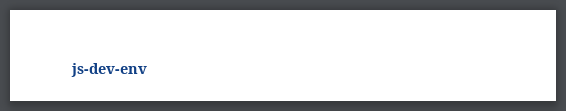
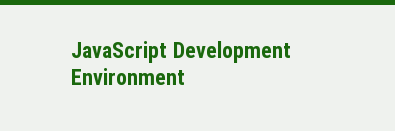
- js-dev-env
+ JavaScript Development Environment

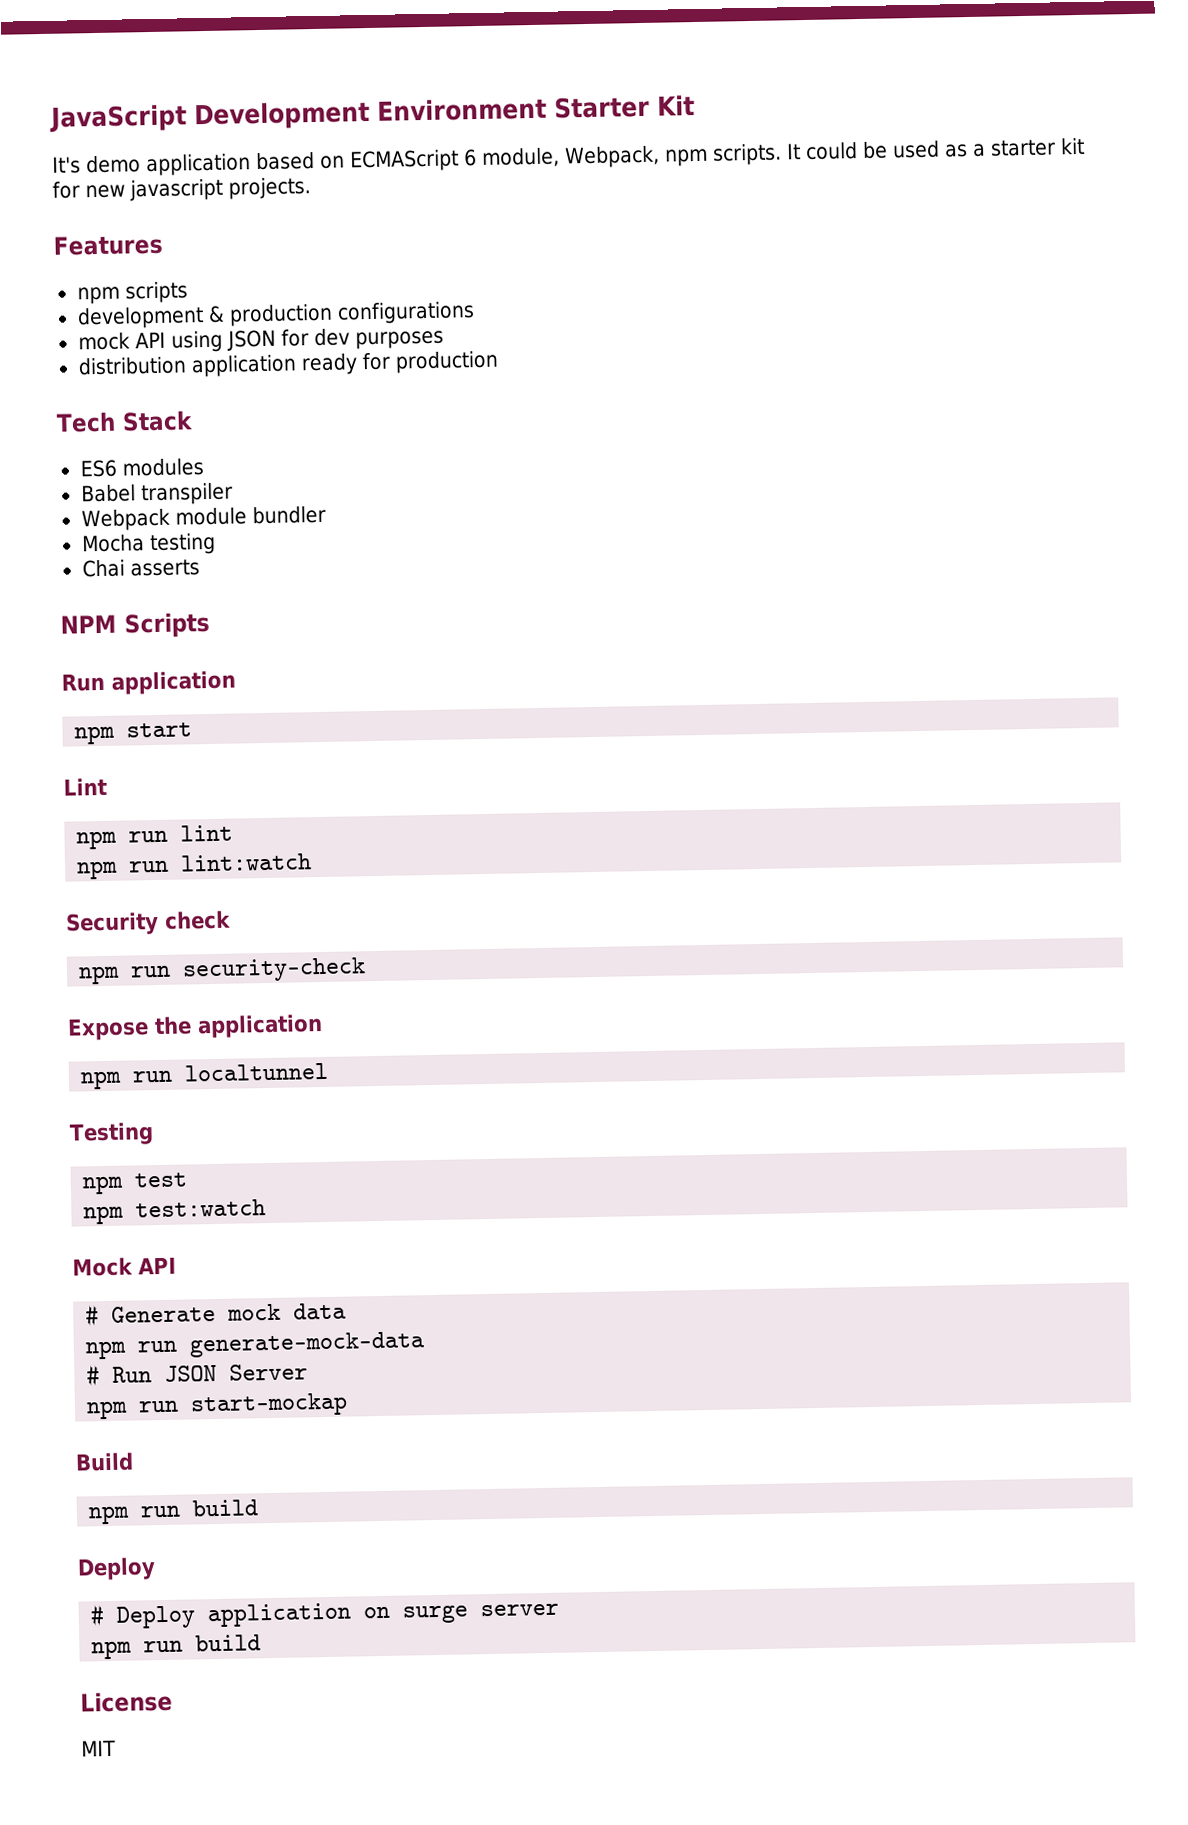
- JavaScript Development Environment
+ JavaScript Development Environment Starter Kit
+ It's demo application based on ECMAScript 6 module, Webpack, npm scripts. It could be used as a starter kit for new javascript projects.
+ Features
+ npm scripts
+ development & production configurations
+ mock API using JSON for dev purposes
+ distribution application ready for production
+ Tech Stack
+ ES6 modules
+ Babel transpiler
+ Webpack module bundler
+ Mocha testing
+ Chai asserts
+ NPM Scripts
+ Run application
+ npm start
+ Lint
+ npm run lint
+ npm run lint:watch
+ Security check
+ npm run security-check
+ Expose the application
+ npm run localtunnel
+ Testing
+ npm test
+ npm test:watch
+ Mock API
+ # Generate mock data
+ npm run generate-mock-data
+ # Run JSON Server
+ npm run start-mockap
+ Build
+ npm run build
+ Deploy
+ # Deploy application on surge server
+ npm run build
+ License
+ MIT

